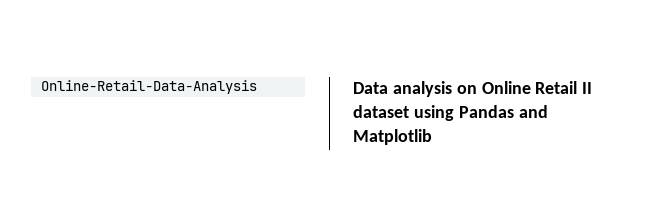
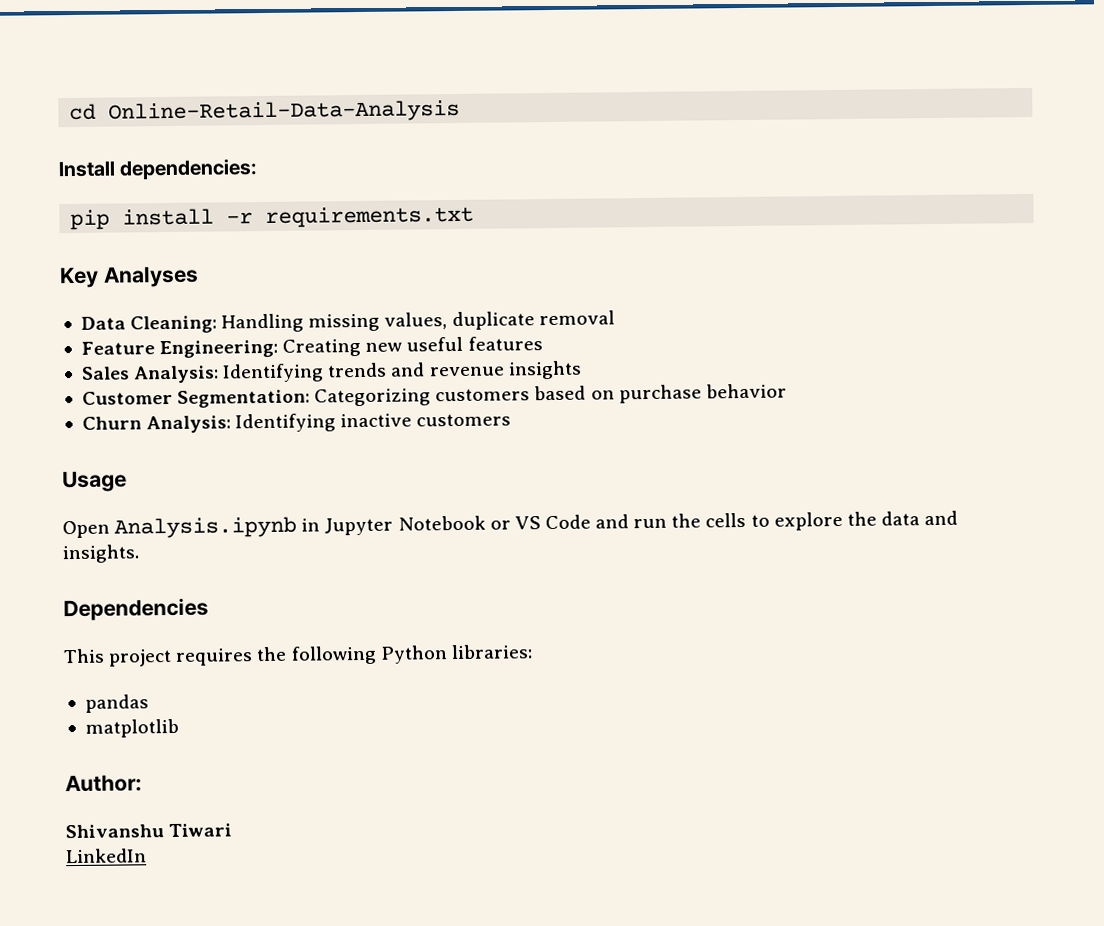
- Online-Retail-Data-Analysis
+ cd Online-Retail-Data-Analysis
- Data analysis on Online Retail II dataset using Pandas and Matplotlib
+ Install dependencies:
+ pip install -r requirements.txt
+ Key Analyses
+ Data Cleaning: Handling missing values, duplicate removal
+ Feature Engineering: Creating new useful features
+ Sales Analysis: Identifying trends and revenue insights
+ Customer Segmentation: Categorizing customers based on purchase behavior
+ Churn Analysis: Identifying inactive customers
+ Usage
+ Open Analysis.ipynb in Jupyter Notebook or VS Code and run the cells to explore the data and insights.
+ Dependencies
+ This project requires the following Python libraries:
+ pandas
+ matplotlib
+ Author:
+ Shivanshu Tiwari
+ LinkedIn

